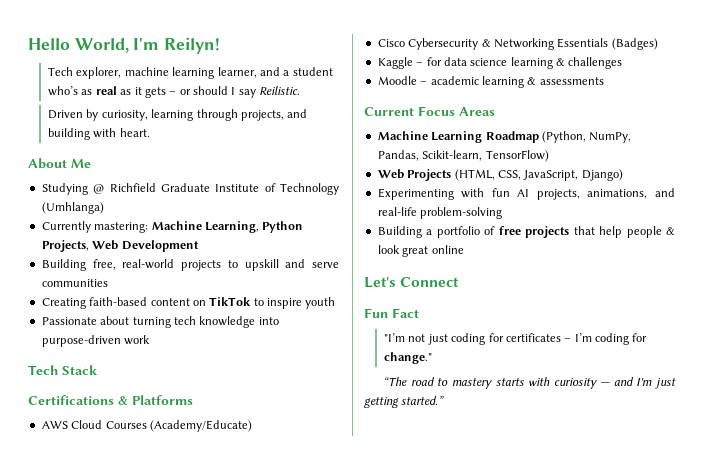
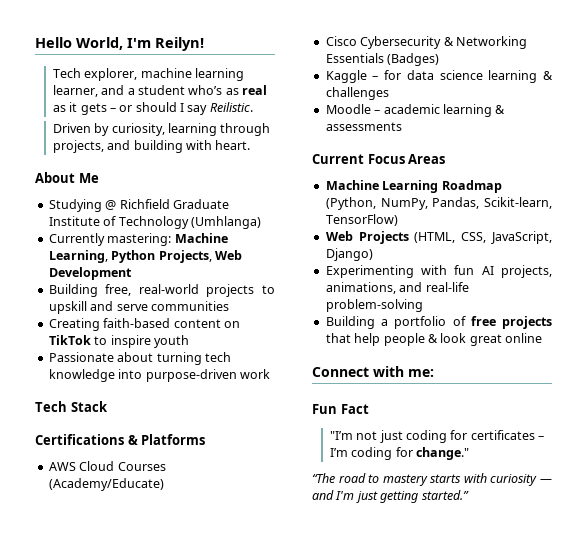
- Let's Connect
+ Connect with me:

